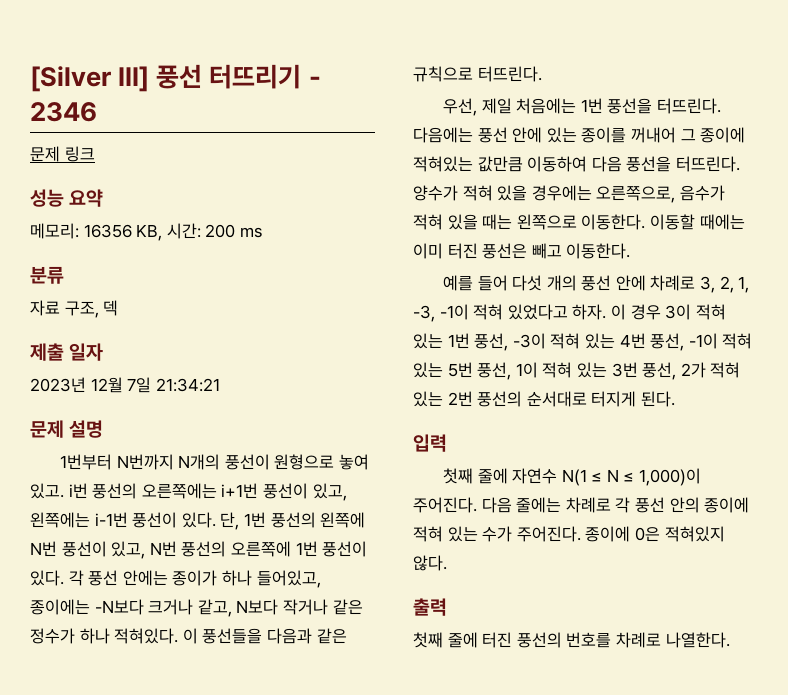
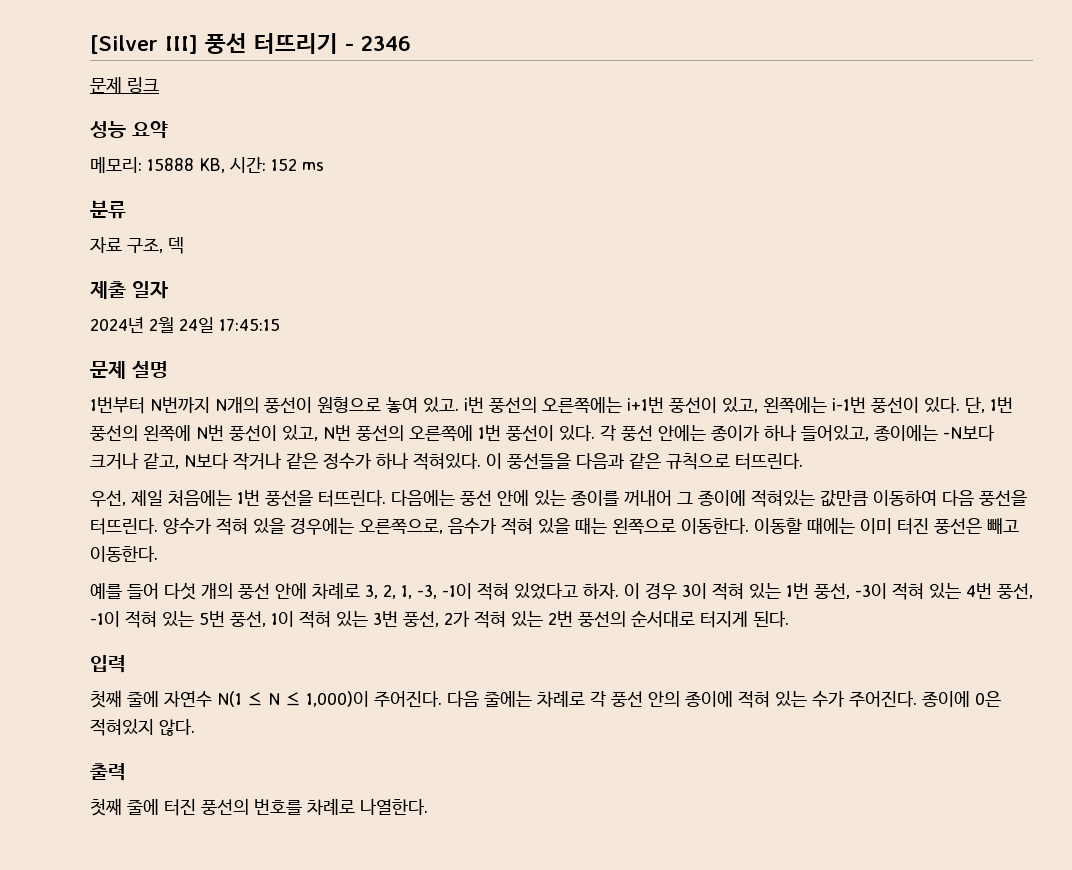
- 메모리: 16356 KB, 시간: 200 ms
+ 메모리: 15888 KB, 시간: 152 ms
- 2023년 12월 7일 21:34:21
+ 2024년 2월 24일 17:45:15

